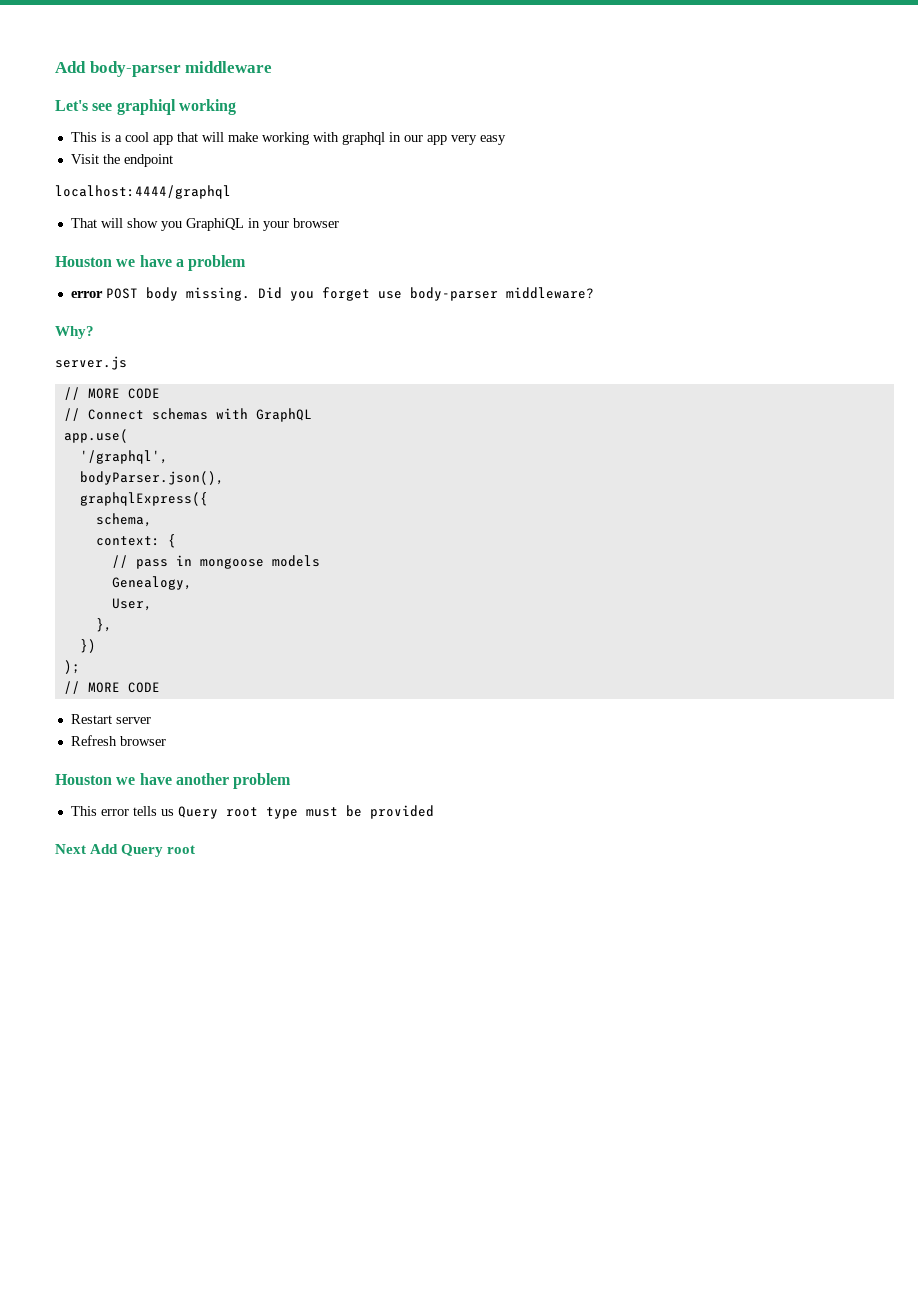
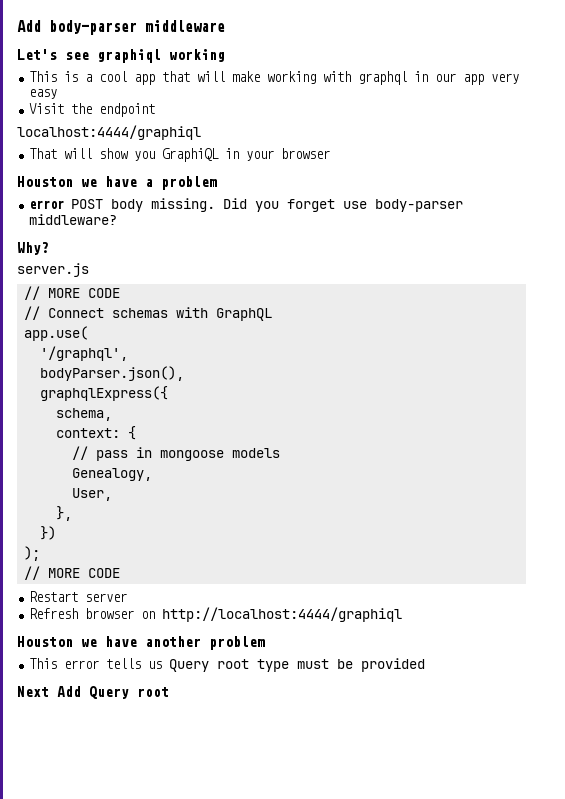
- localhost:4444/graphql
+ localhost:4444/graphiql
- Refresh browser
+ Refresh browser on http://localhost:4444/graphiql

